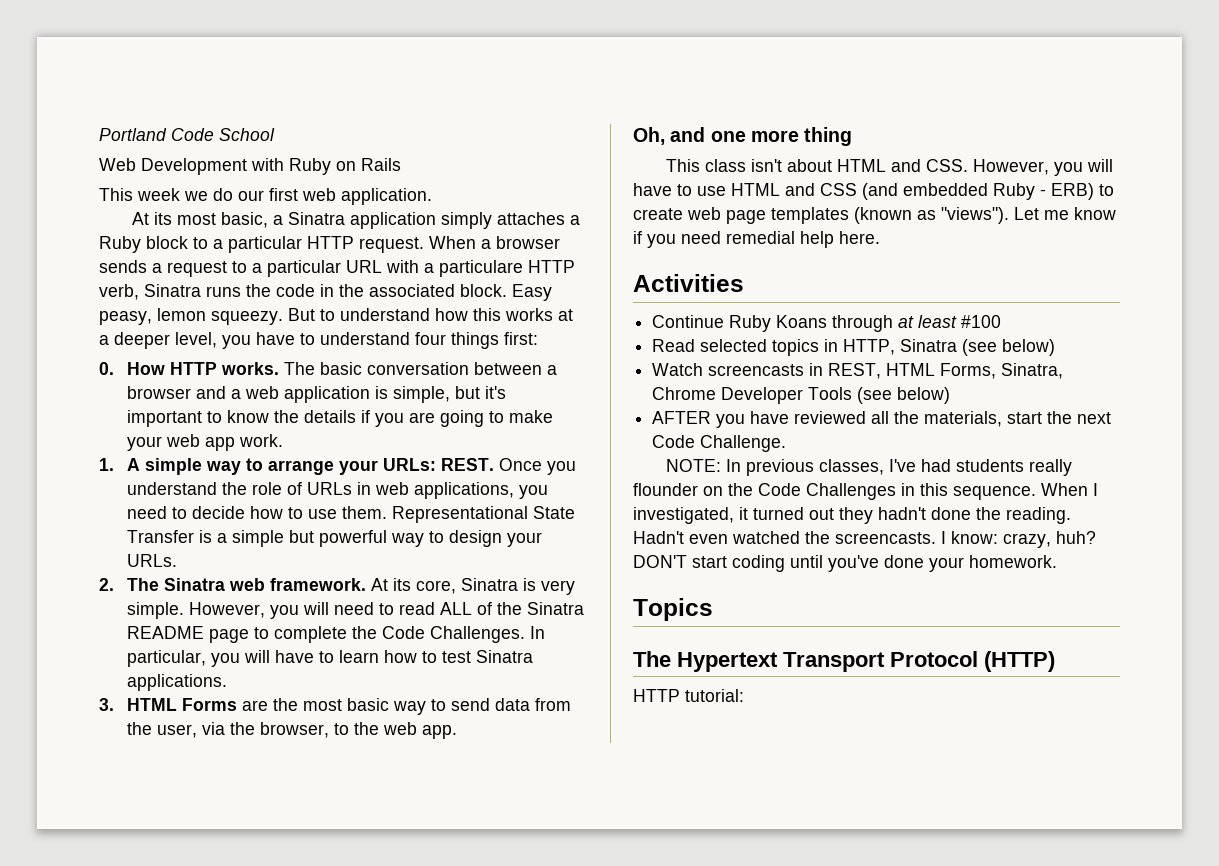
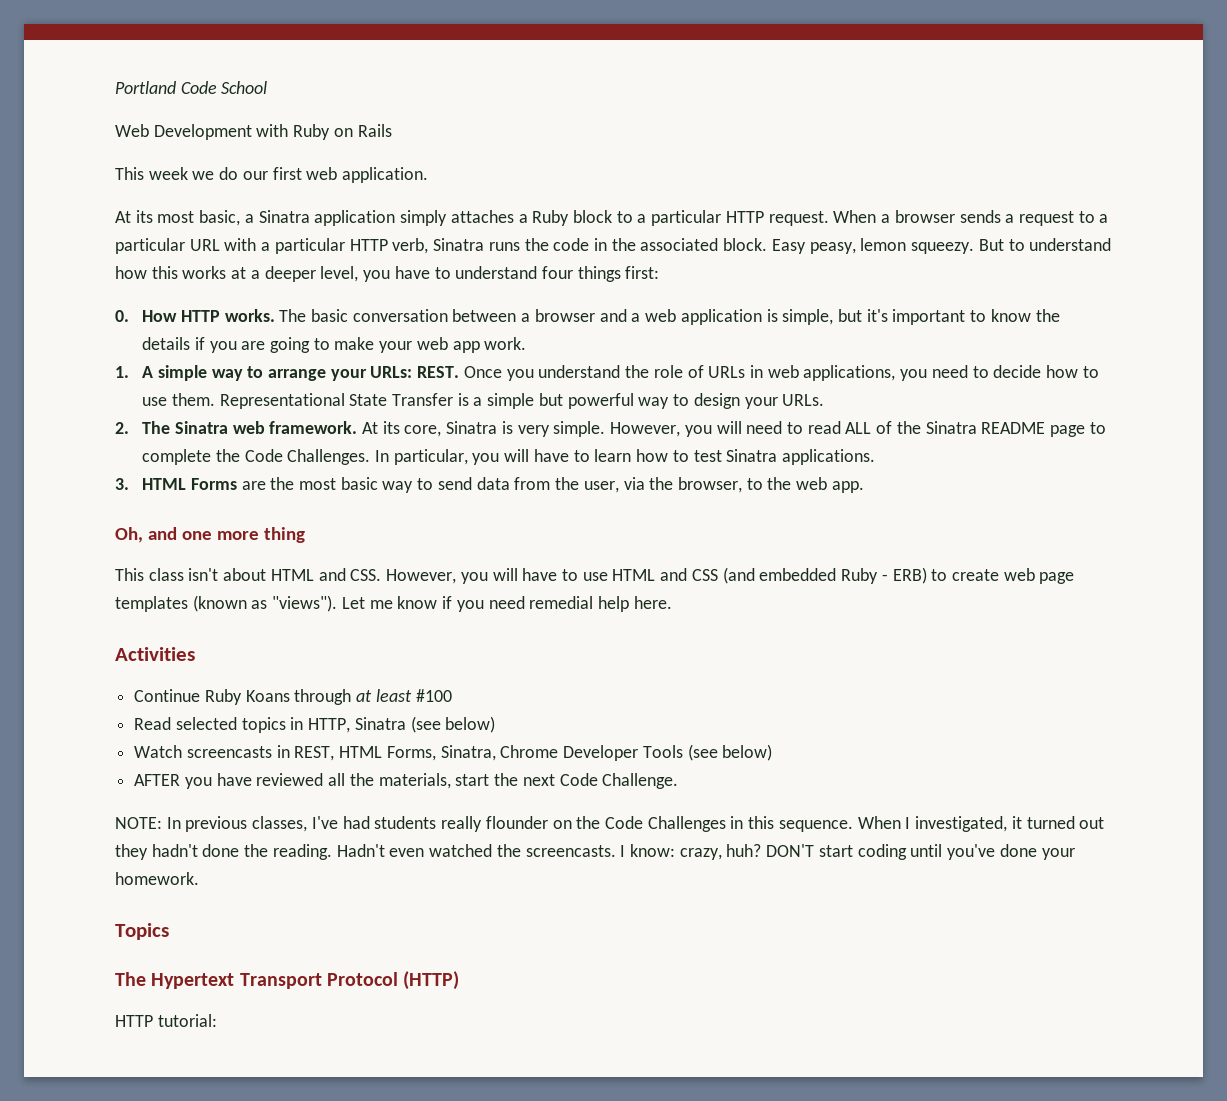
- When a browser sends a request to a particular URL with a particulare HTTP verb, Sinatra runs the code in the associated block.
+ When a browser sends a request to a particular URL with a particular HTTP verb, Sinatra runs the code in the associated block.

